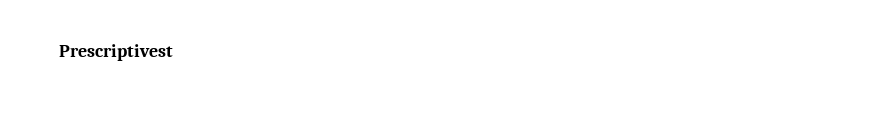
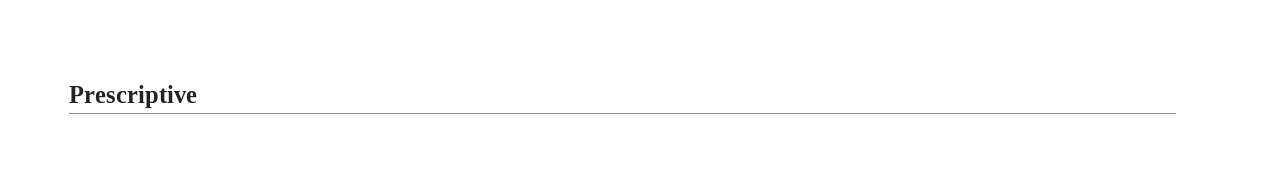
- Prescriptivest
+ Prescriptive

